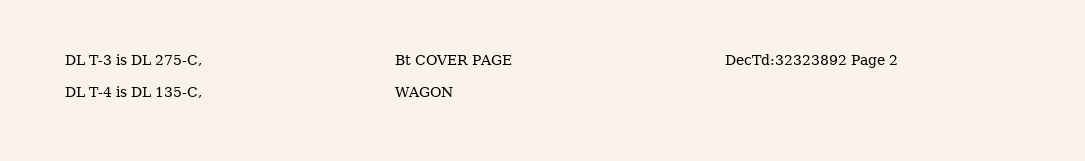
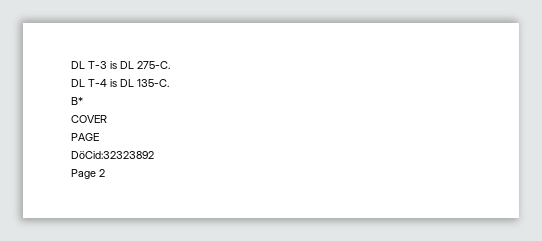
- DL T-3 is DL 275-C,
+ DL T-3 is DL 275-C.
- DL T-4 is DL 135-C,
- Bt COVER PAGE
+ DL T-4 is DL 135-C.
+ B*
+ COVER
+ PAGE
- WAGON
- DecTd:32323892 Page 2
+ DöCid:32323892
+ Page 2

